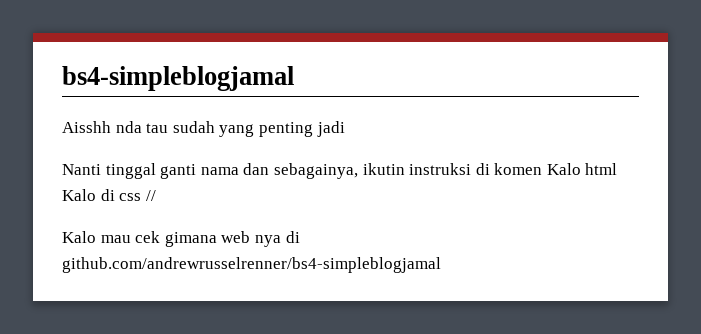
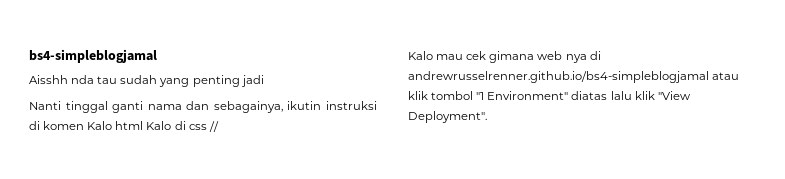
- Kalo mau cek gimana web nya di github.com/andrewrusselrenner/bs4-simpleblogjamal
+ Kalo mau cek gimana web nya di andrewrusselrenner.github.io/bs4-simpleblogjamal atau klik tombol "1 Environment" diatas lalu klik "View Deployment".

